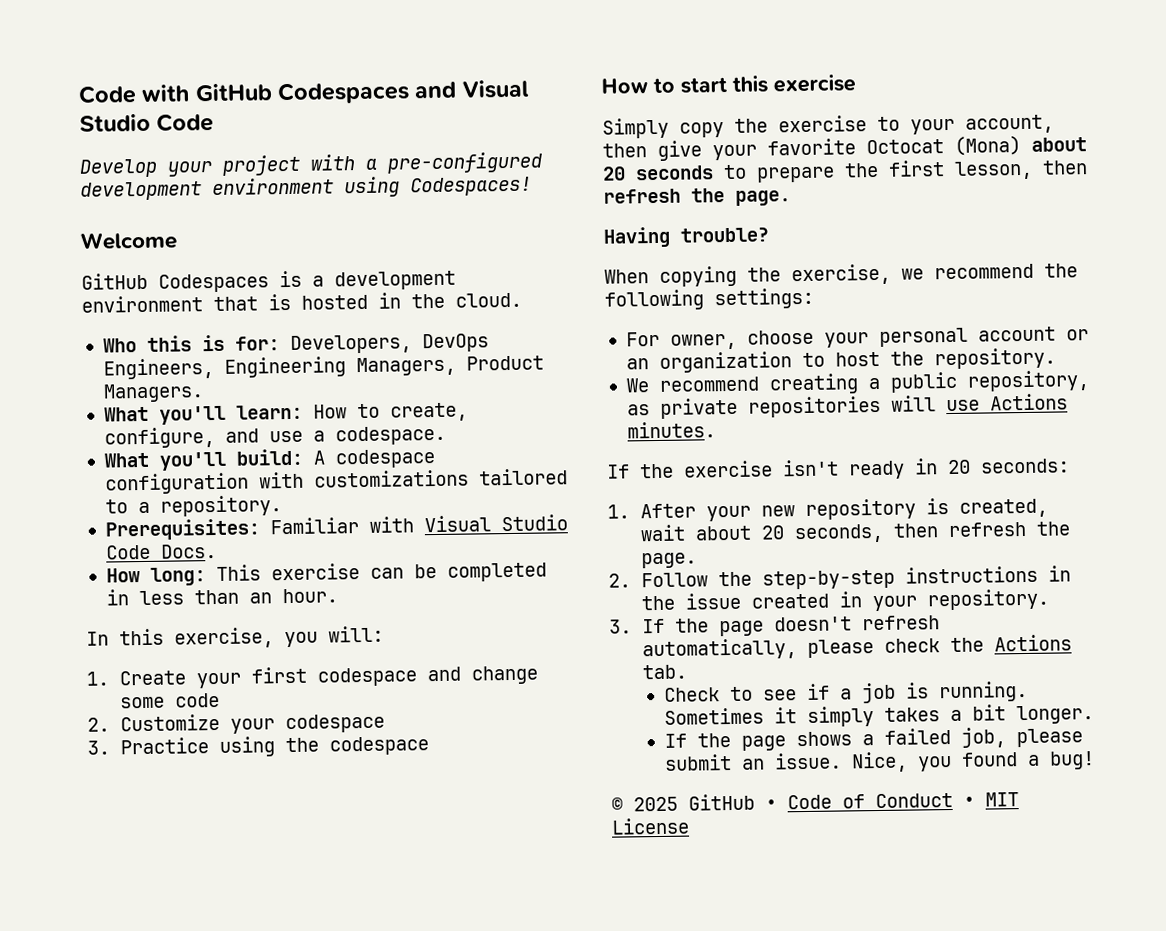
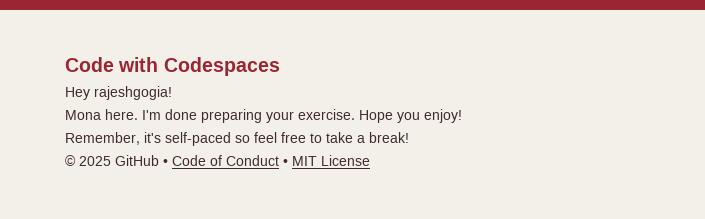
- Code with GitHub Codespaces and Visual Studio Code
- Develop your project with a pre-configured development environment using Codespaces!
- Welcome
- GitHub Codespaces is a development environment that is hosted in the cloud.
- Who this is for: Developers, DevOps Engineers, Engineering Managers, Product Managers.
- What you'll learn: How to create, configure, and use a codespace.
- What you'll build: A codespace configuration with customizations tailored to a repository.
- Prerequisites: Familiar with Visual Studio Code Docs.
- How long: This exercise can be completed in less than an hour.
- In this exercise, you will:
- 1. Create your first codespace and change some code
- 2. Customize your codespace
- 3. Practice using the codespace
- How to start this exercise
- Simply copy the exercise to your account, then give your favorite Octocat (Mona) about 20 seconds to prepare the first lesson, then refresh the page.
- Having trouble?
- When copying the exercise, we recommend the following settings:
- For owner, choose your personal account or an organization to host the repository.
- We recommend creating a public repository, as private repositories will use Actions minutes.
- If the exercise isn't ready in 20 seconds:
- 1. After your new repository is created, wait about 20 seconds, then refresh the page.
- 2. Follow the step-by-step instructions in the issue created in your repository.
- 3. If the page doesn't refresh automatically, please check the Actions tab.
- Check to see if a job is running. Sometimes it simply takes a bit longer.
- If the page shows a failed job, please submit an issue. Nice, you found a bug!
+ Code with Codespaces
+ Hey rajeshgogia!
+ Mona here. I'm done preparing your exercise. Hope you enjoy!
+ Remember, it's self-paced so feel free to take a break!

